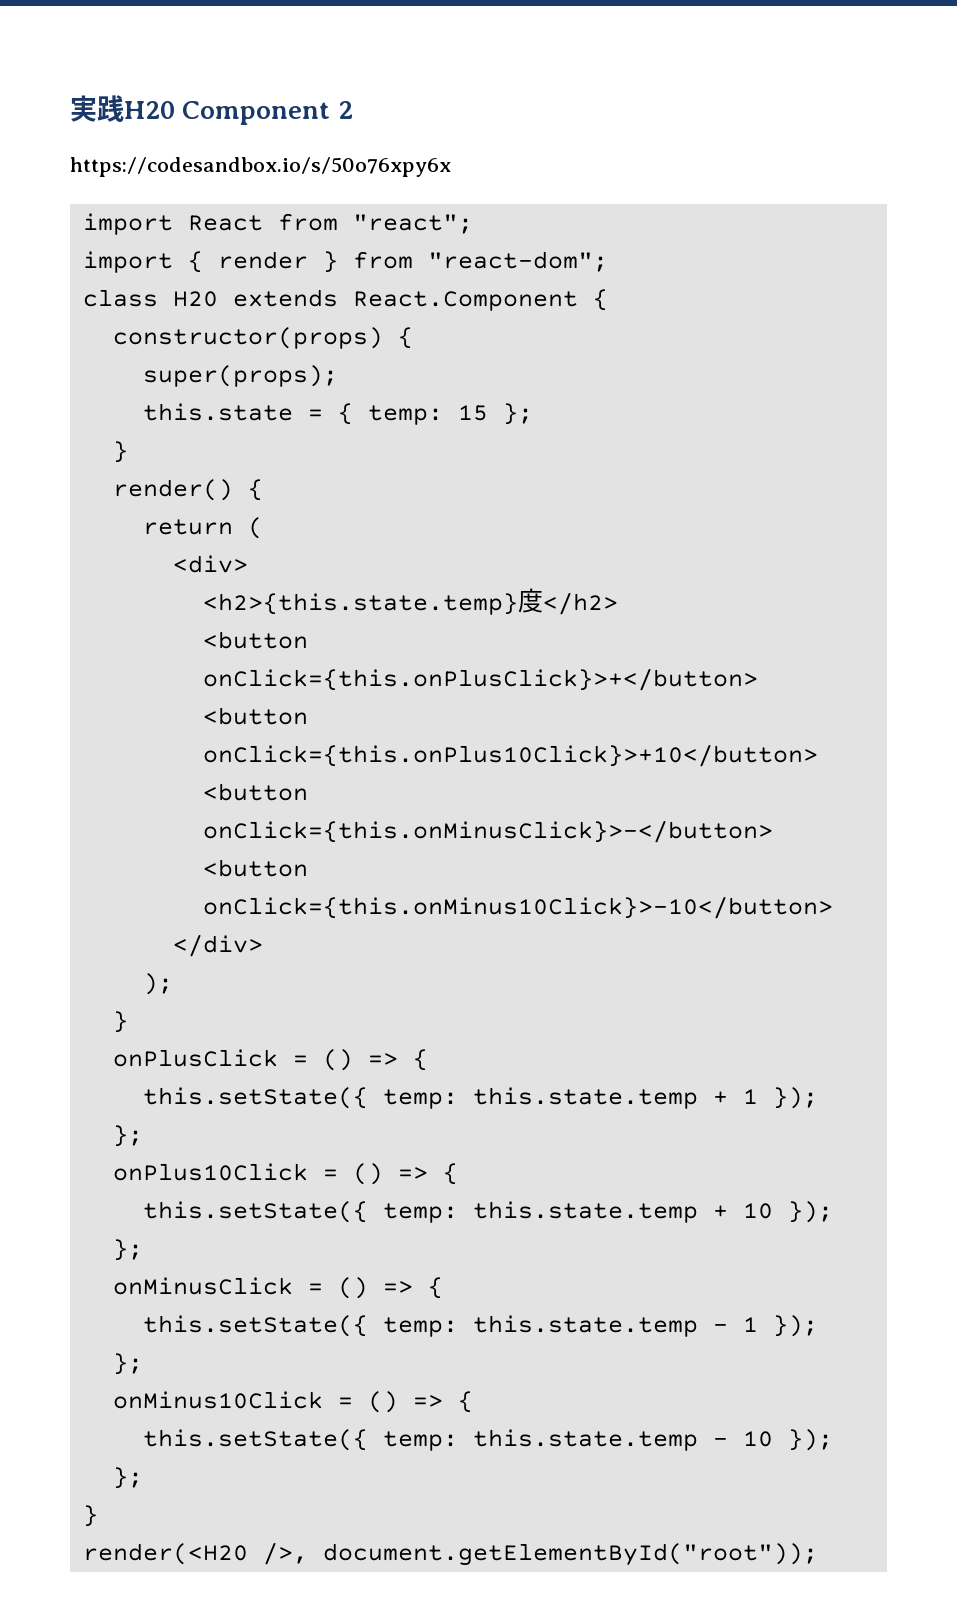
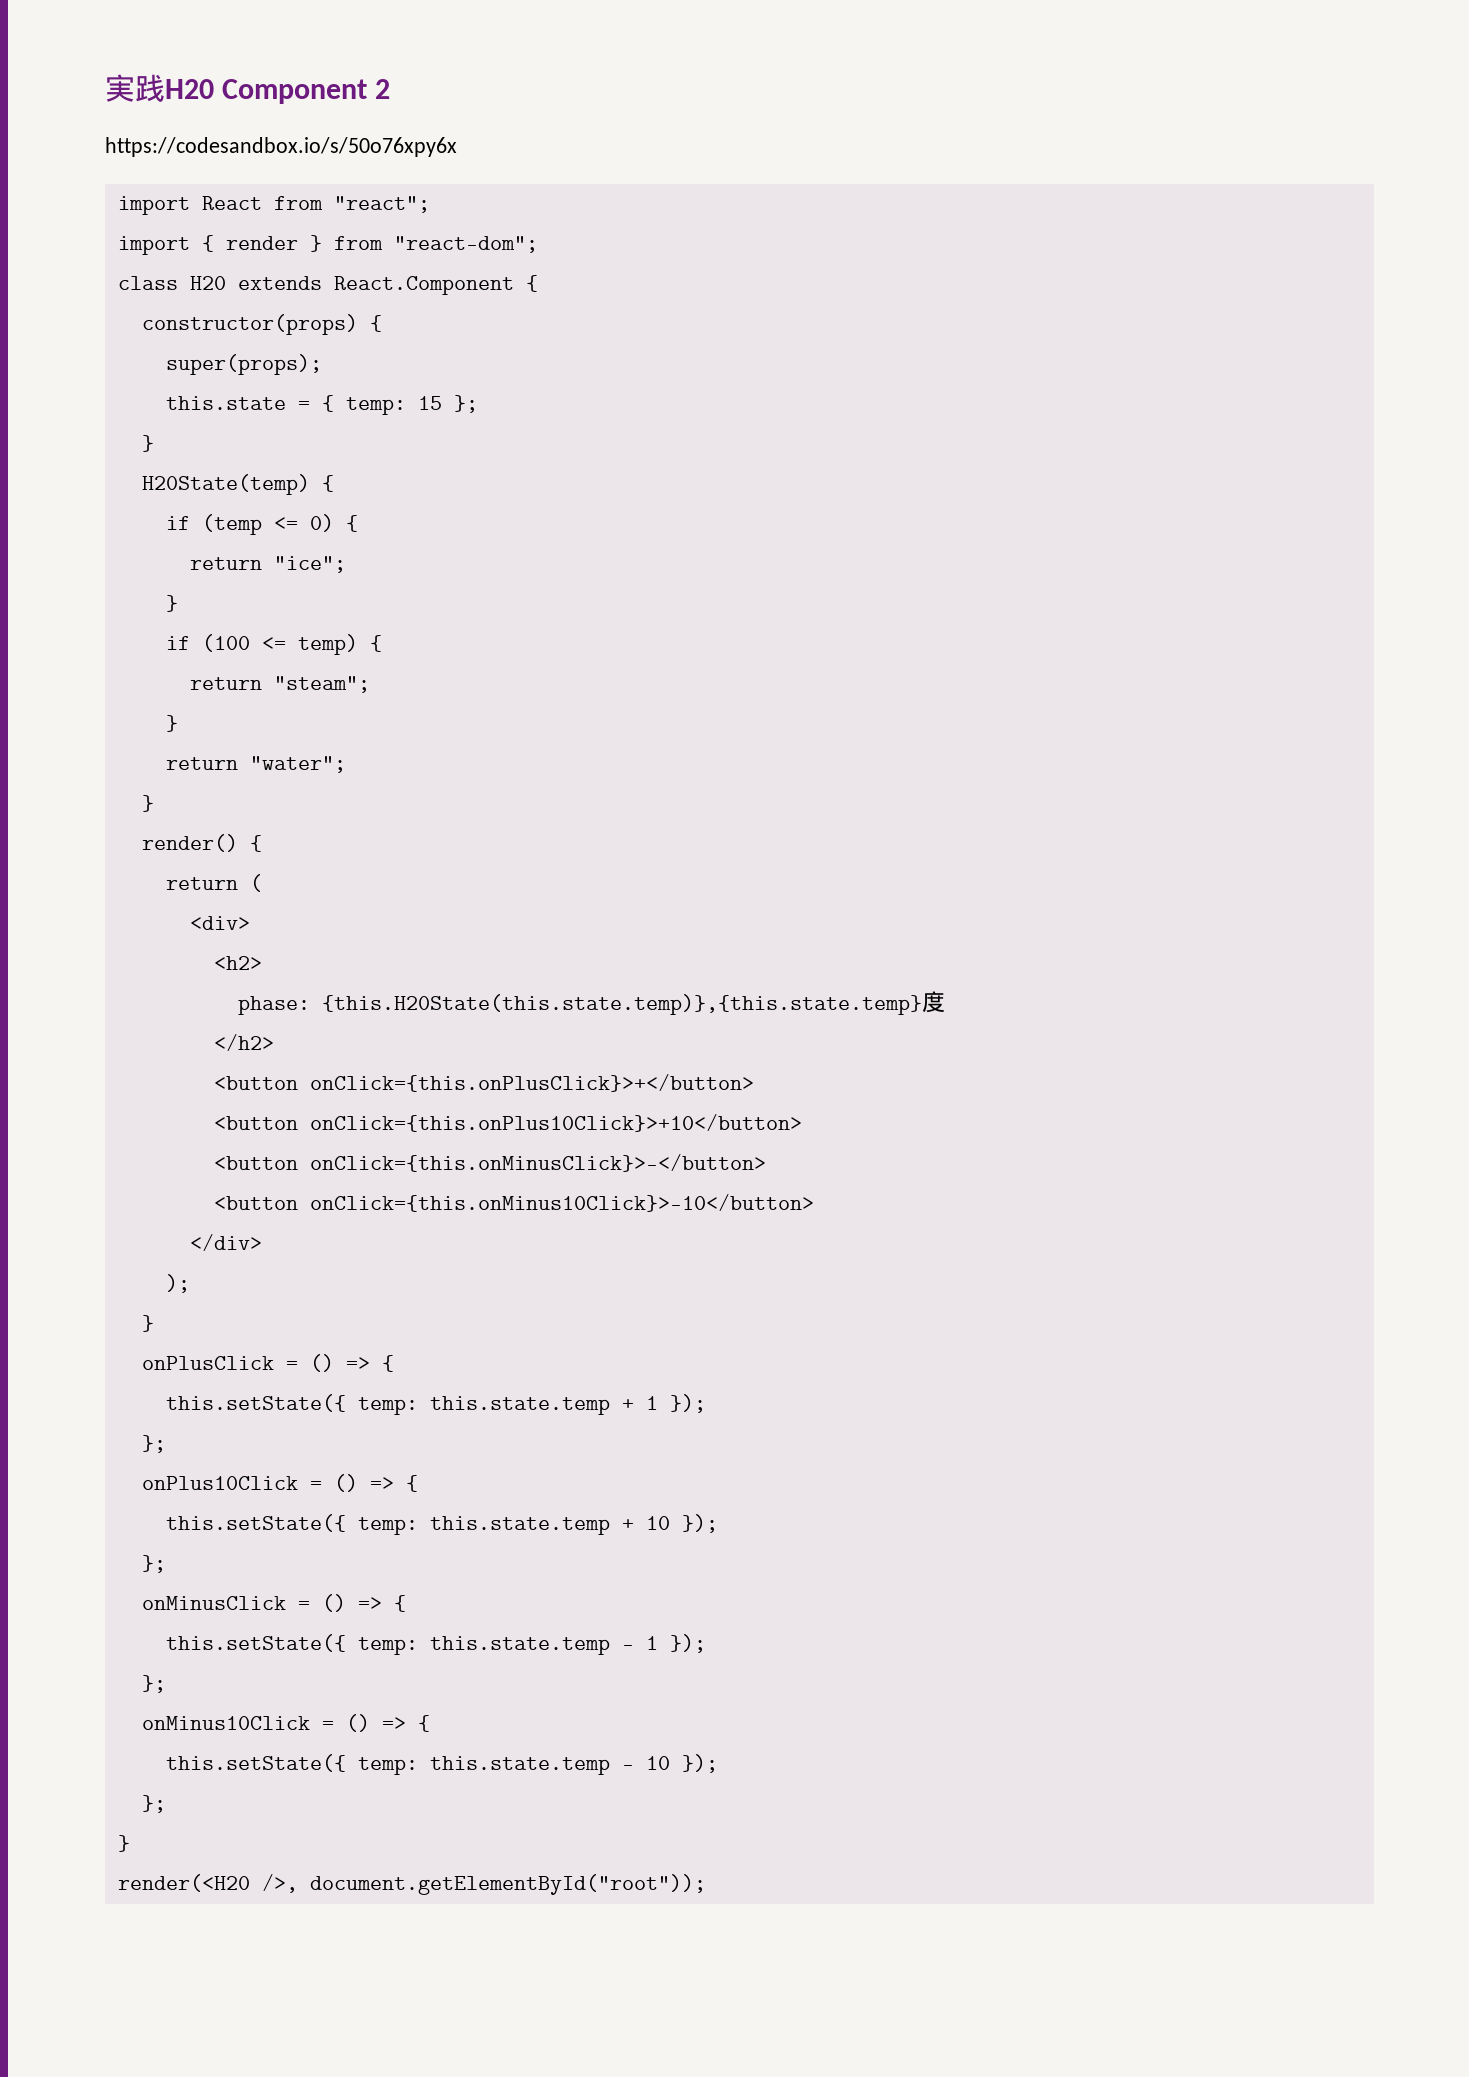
+ H20State(temp) {
+ if (temp <= 0) {
+ return "ice";
+ }
+ if (100 <= temp) {
+ return "steam";
+ }
+ return "water";
+ }
- <h2>{this.state.temp}度</h2>
+ <h2>
+ phase: {this.H20State(this.state.temp)},{this.state.temp}度
+ </h2>

